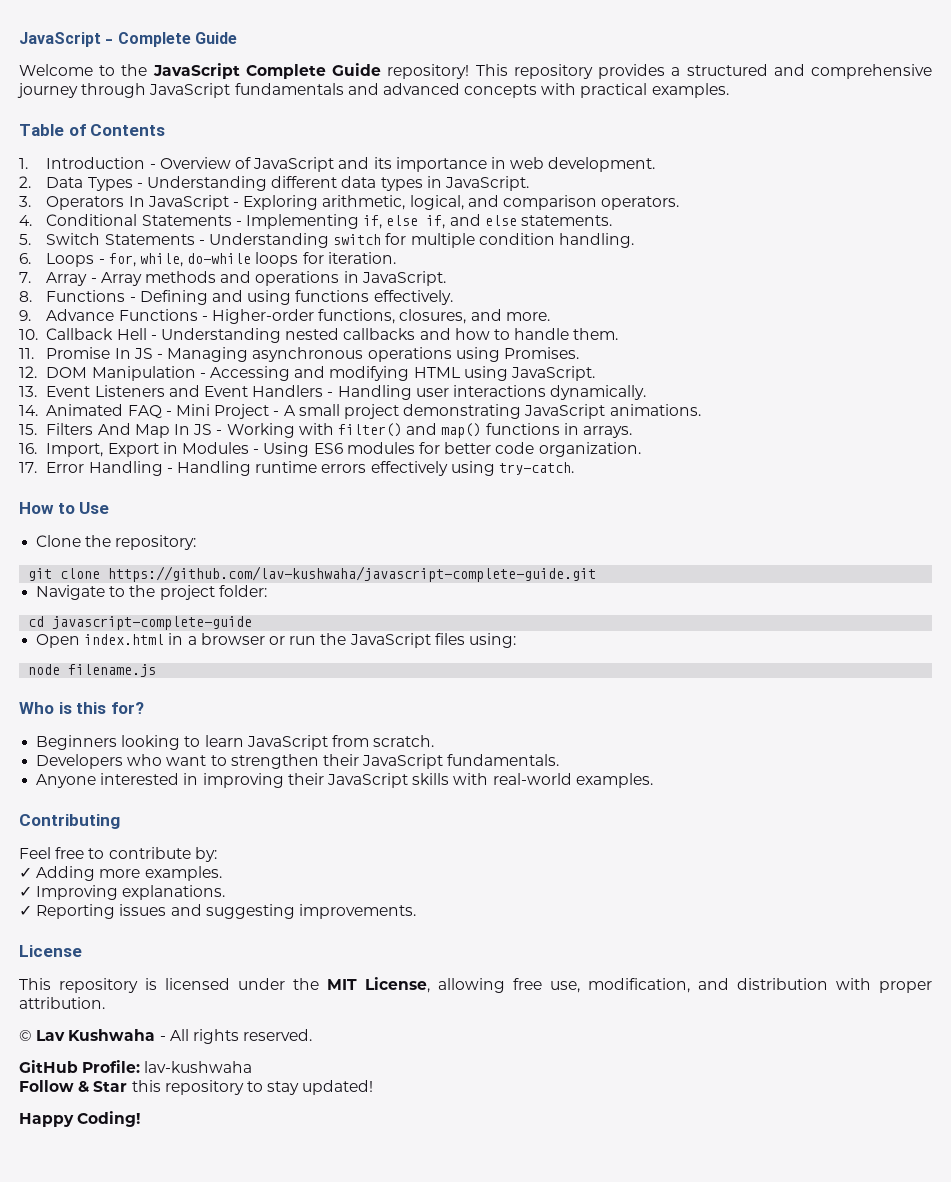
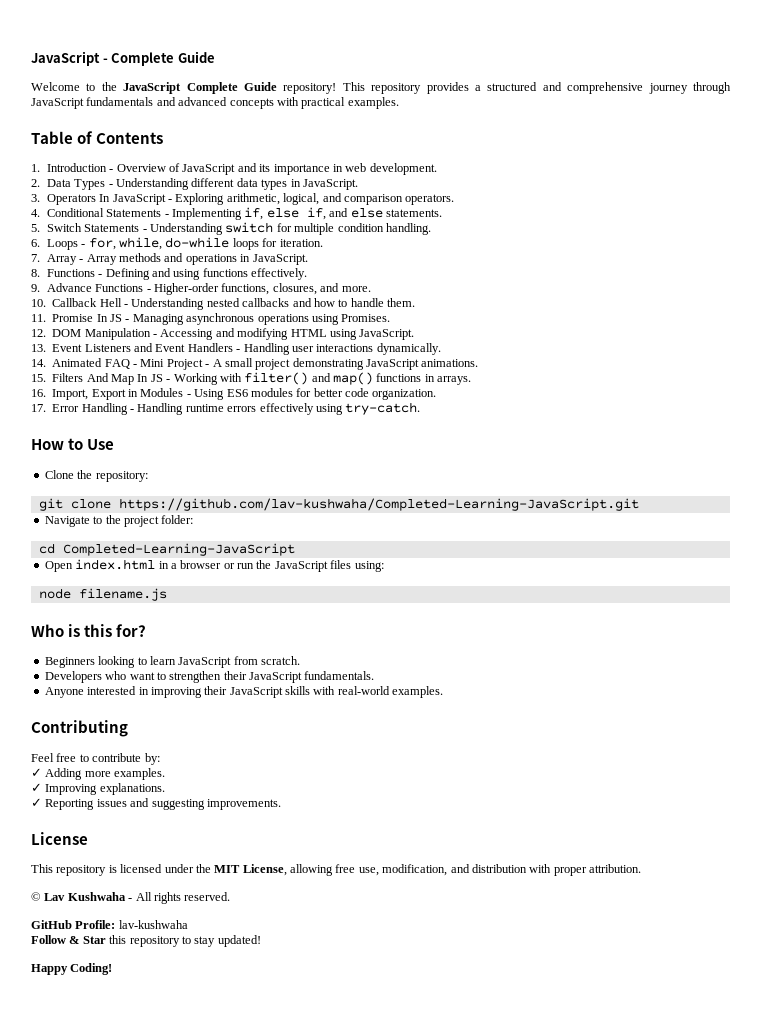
- git clone https://github.com/lav-kushwaha/javascript-complete-guide.git
+ git clone https://github.com/lav-kushwaha/Completed-Learning-JavaScript.git
- cd javascript-complete-guide
+ cd Completed-Learning-JavaScript

